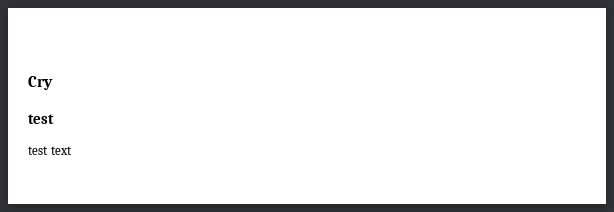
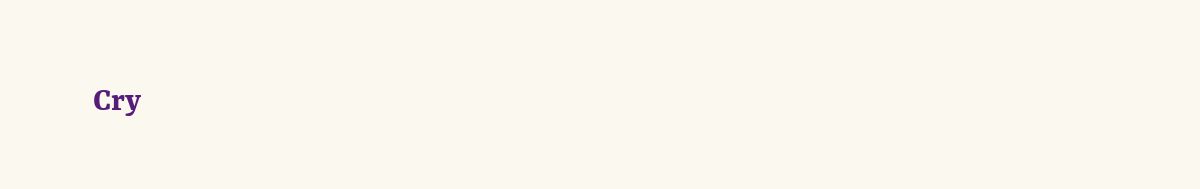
  Cry
- test
- test text

